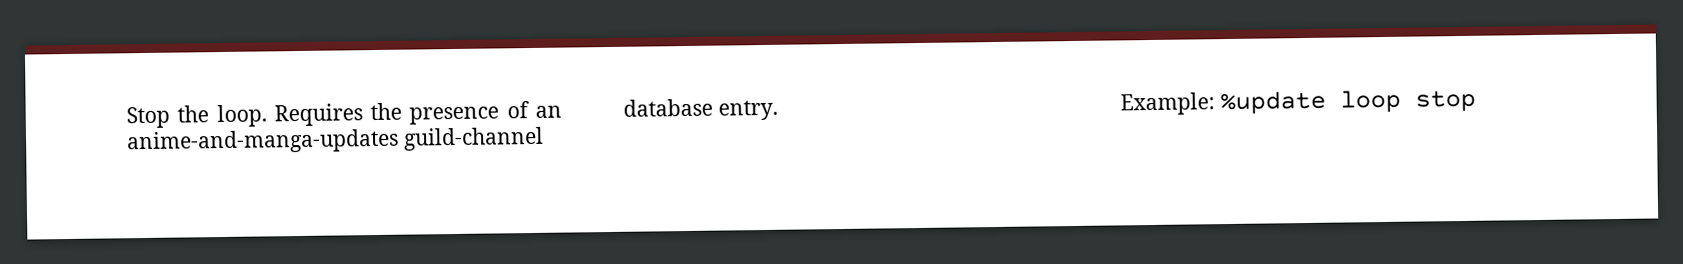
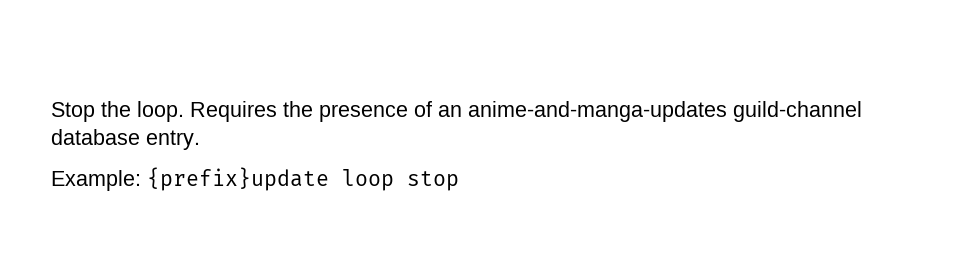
- Example: %update loop stop
+ Example: {prefix}update loop stop

